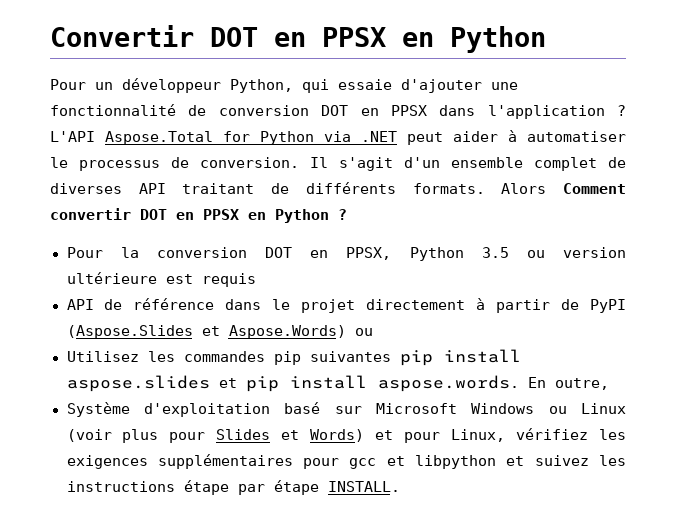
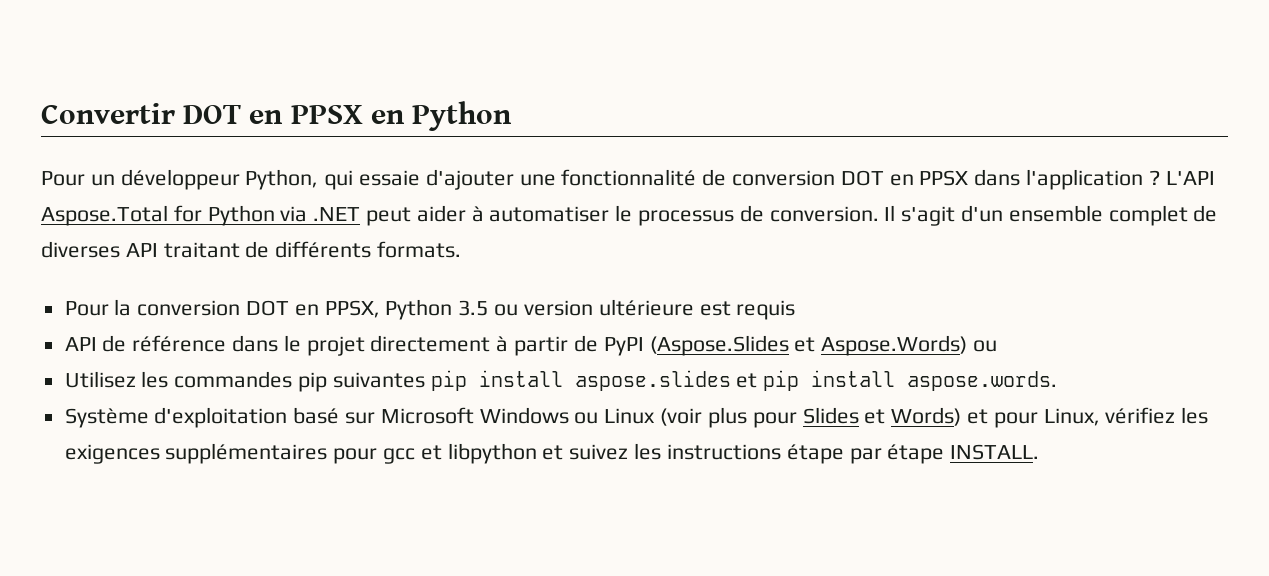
- Alors Comment convertir DOT en PPSX en Python ?
- Utilisez les commandes pip suivantes pip install aspose.slides et pip install aspose.words. En outre,
+ Utilisez les commandes pip suivantes pip install aspose.slides et pip install aspose.words.

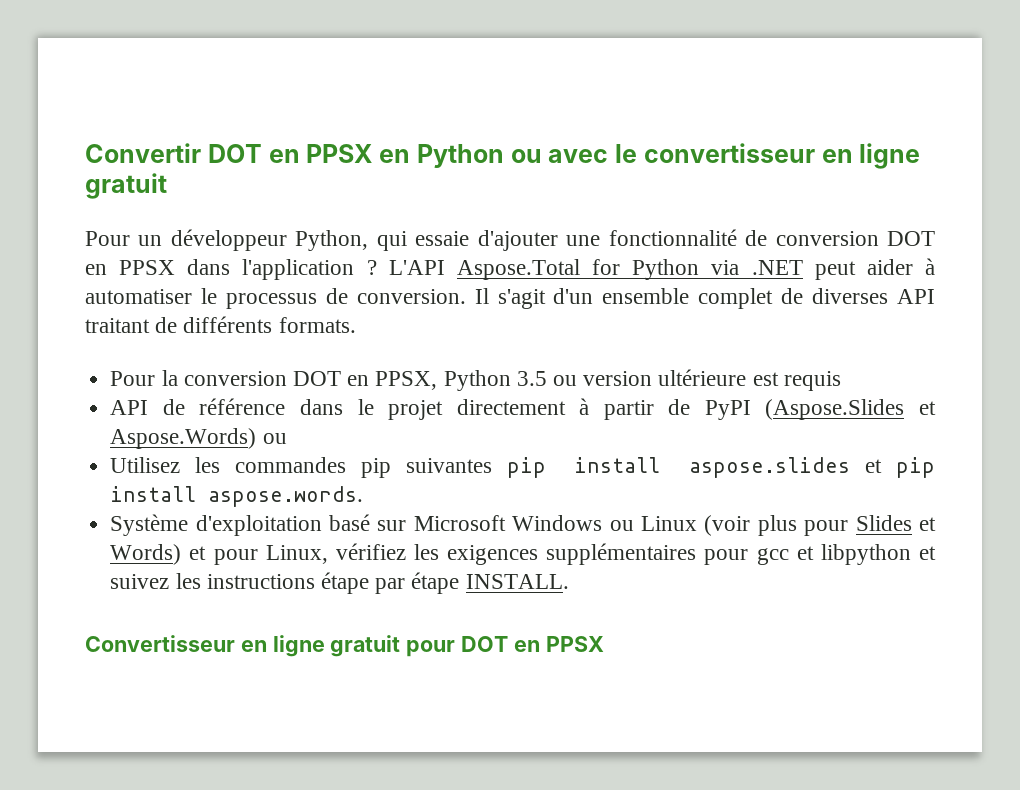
- Convertir DOT en PPSX en Python
+ Convertir DOT en PPSX en Python ou avec le convertisseur en ligne gratuit
+ Convertisseur en ligne gratuit pour DOT en PPSX

